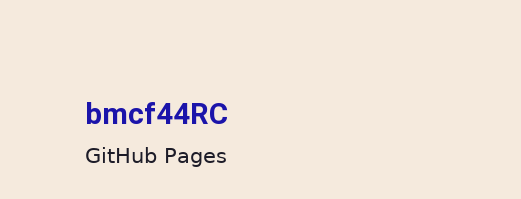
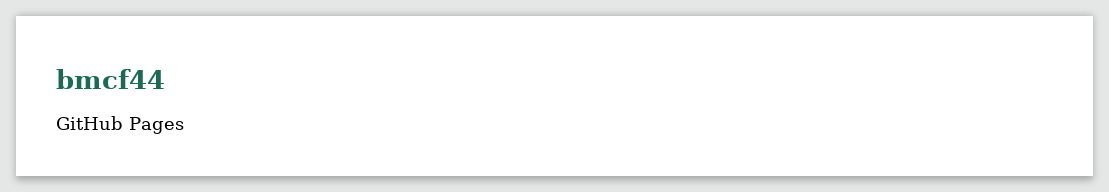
- bmcf44RC
+ bmcf44

